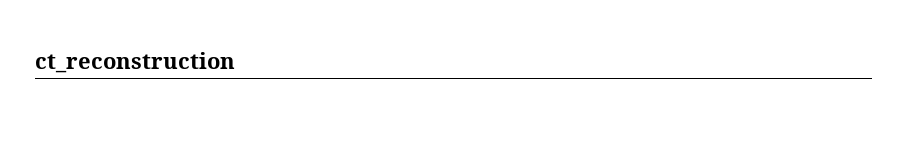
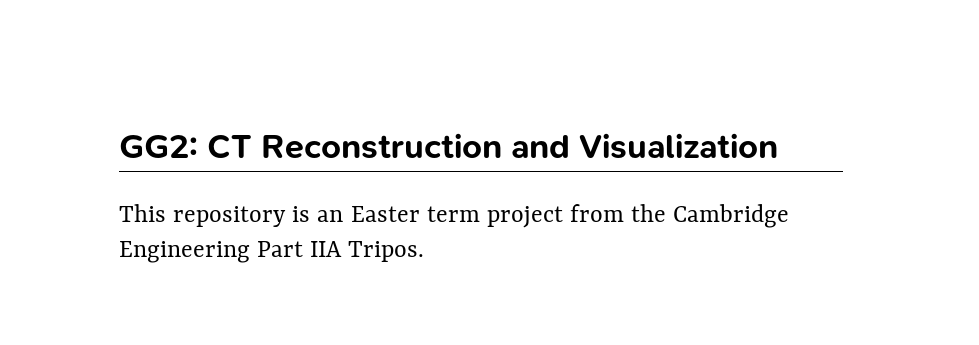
- ct_reconstruction
+ GG2: CT Reconstruction and Visualization
+ This repository is an Easter term project from the Cambridge Engineering Part IIA Tripos.

